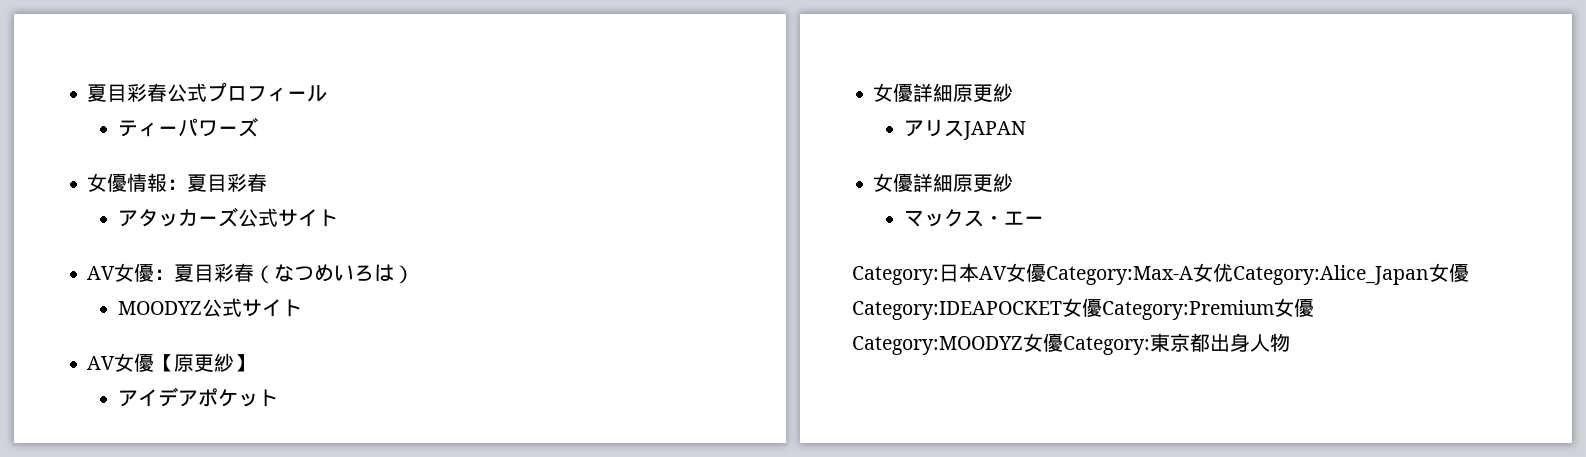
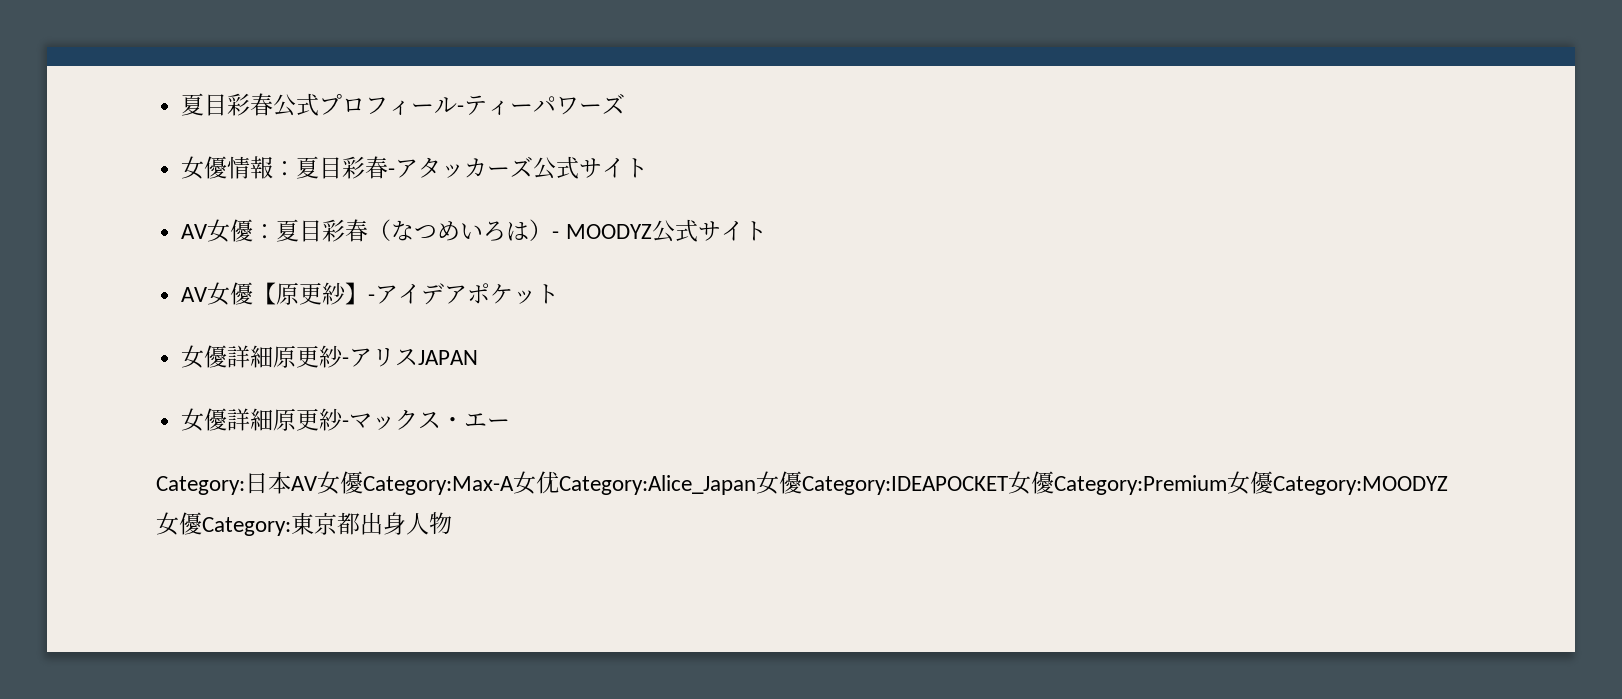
- 夏目彩春公式プロフィール
- ティーパワーズ
+ 夏目彩春公式プロフィール-ティーパワーズ
- 女優情報：夏目彩春
- アタッカーズ公式サイト
+ 女優情報：夏目彩春-アタッカーズ公式サイト
- AV女優：夏目彩春（なつめいろは）
- MOODYZ公式サイト
+ AV女優：夏目彩春（なつめいろは）- MOODYZ公式サイト
- AV女優【原更紗】
- アイデアポケット
- 女優詳細原更紗
- アリスJAPAN
- 女優詳細原更紗
- マックス・エー
+ AV女優【原更紗】-アイデアポケット
+ 女優詳細原更紗-アリスJAPAN
+ 女優詳細原更紗-マックス・エー

